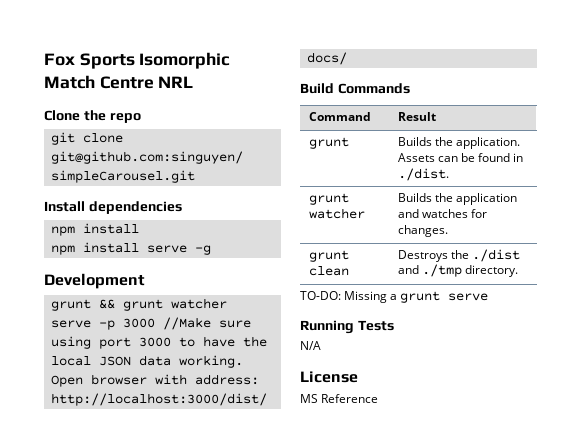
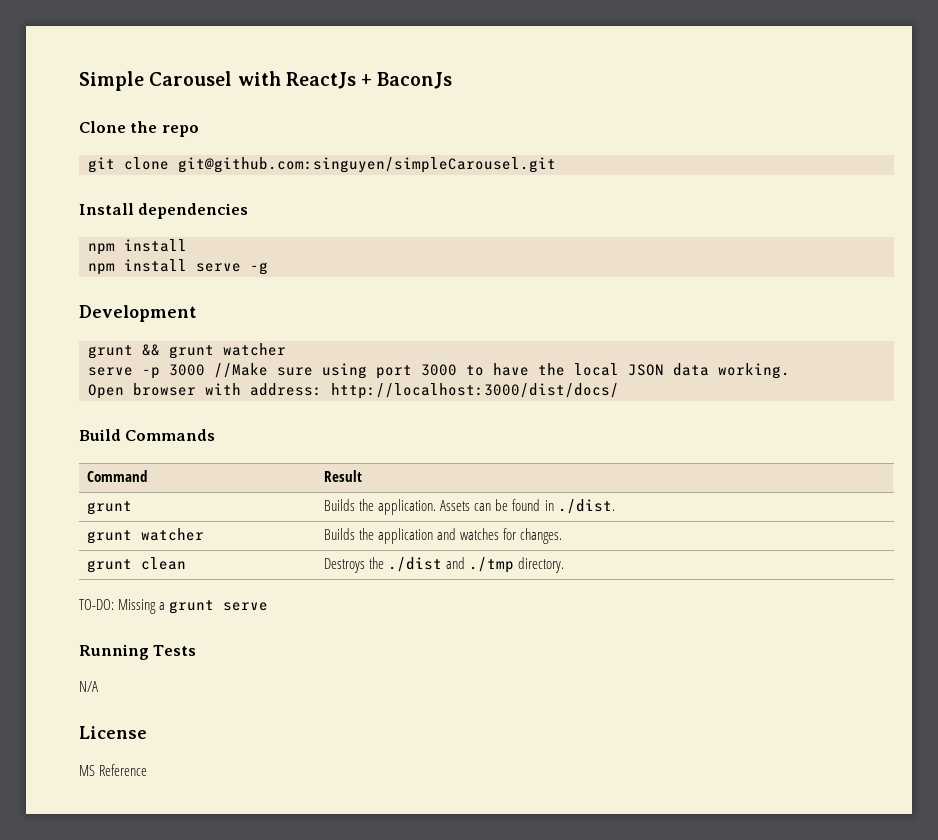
- Fox Sports Isomorphic Match Centre NRL
+ Simple Carousel with ReactJs + BaconJs

